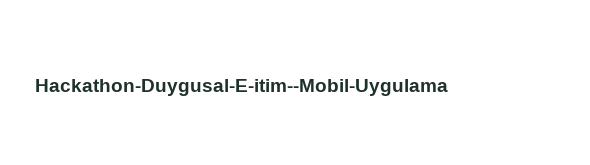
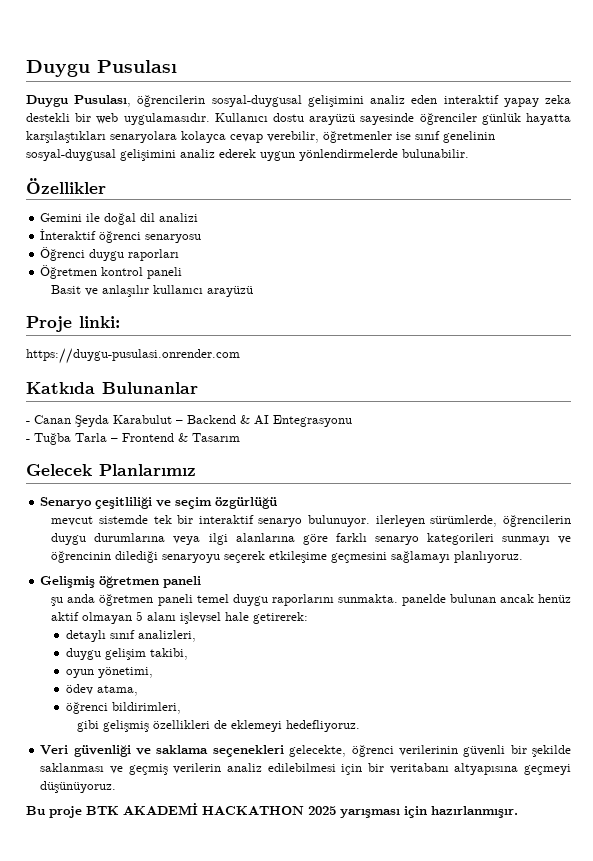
- Hackathon-Duygusal-E-itim--Mobil-Uygulama
+ Duygu Pusulası
+ Duygu Pusulası, öğrencilerin sosyal-duygusal gelişimini analiz eden interaktif yapay zeka destekli bir web uygulamasıdır. Kullanıcı dostu arayüzü sayesinde öğrenciler günlük hayatta karşılaştıkları senaryolara kolayca cevap verebilir, öğretmenler ise sınıf genelinin sosyal-duygusal gelişimini analiz ederek uygun yönlendirmelerde bulunabilir.
+ Özellikler
+ Gemini ile doğal dil analizi
+ İnteraktif öğrenci senaryosu
+ Öğrenci duygu raporları
+ Öğretmen kontrol paneli
+ Basit ve anlaşılır kullanıcı arayüzü
+ Proje linki:
+ https://duygu-pusulasi.onrender.com
+ Katkıda Bulunanlar
+ - Canan Şeyda Karabulut – Backend & AI Entegrasyonu
+ - Tuğba Tarla – Frontend & Tasarım
+ Gelecek Planlarımız
+ Senaryo çeşitliliği ve seçim özgürlüğü
+ mevcut sistemde tek bir interaktif senaryo bulunuyor. ilerleyen sürümlerde, öğrencilerin duygu durumlarına veya ilgi alanlarına göre farklı senaryo kategorileri sunmayı ve öğrencinin dilediği senaryoyu seçerek etkileşime geçmesini sağlamayı planlıyoruz.
+ Gelişmiş öğretmen paneli
+ şu anda öğretmen paneli temel duygu raporlarını sunmakta. panelde bulunan ancak henüz aktif olmayan 5 alanı işlevsel hale getirerek:
+ detaylı sınıf analizleri,
+ duygu gelişim takibi,
+ oyun yönetimi,
+ ödev atama,
+ öğrenci bildirimleri,
+ gibi gelişmiş özellikleri de eklemeyi hedefliyoruz.
+ Veri güvenliği ve saklama seçenekleri gelecekte, öğrenci verilerinin güvenli bir şekilde saklanması ve geçmiş verilerin analiz edilebilmesi için bir veritabanı altyapısına geçmeyi düşünüyoruz.
+ Bu proje BTK AKADEMİ HACKATHON 2025 yarışması için hazırlanmışır.

